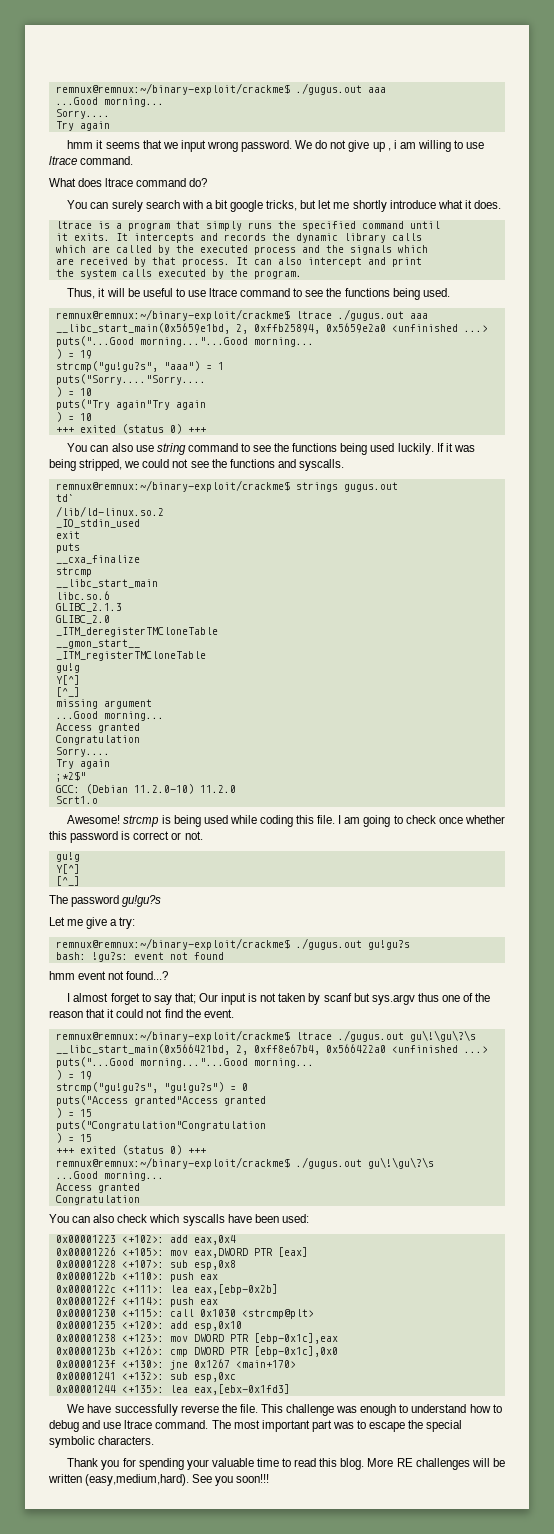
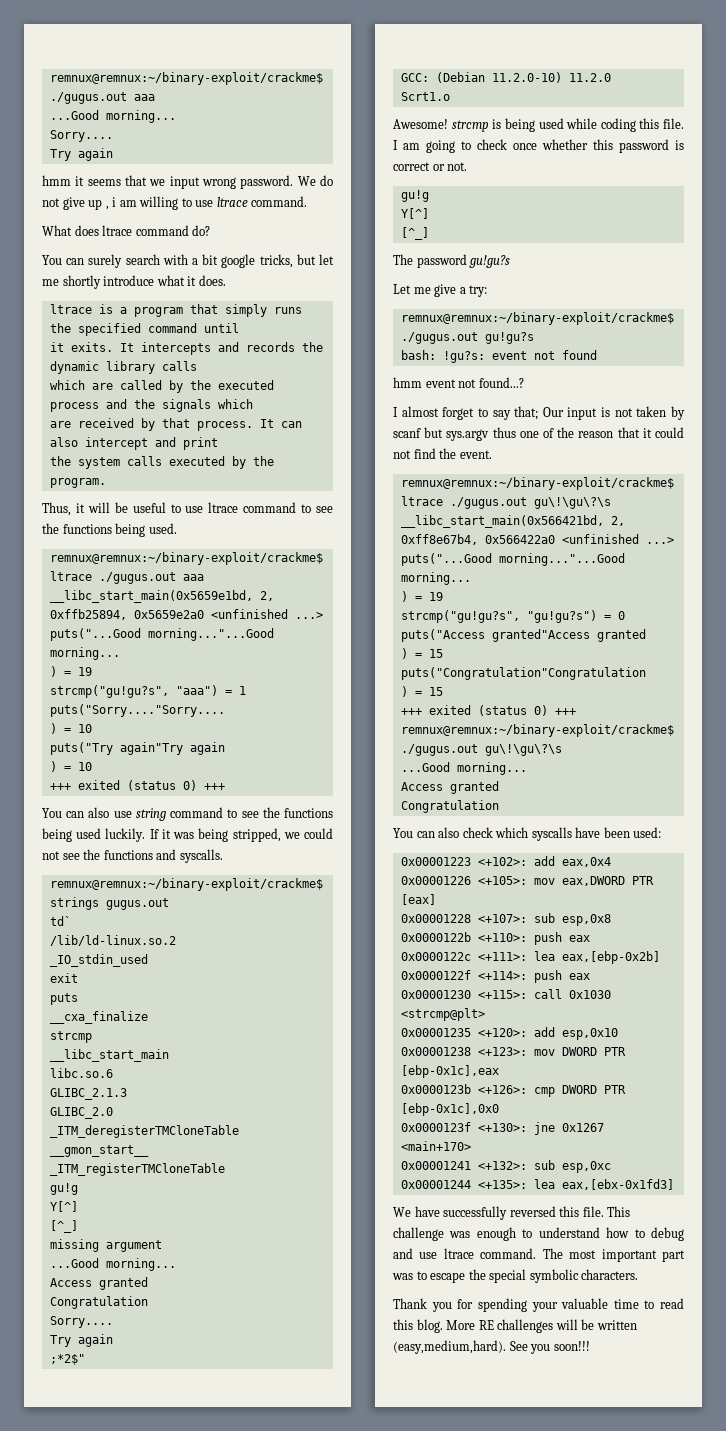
- We have successfully reverse the file.
+ We have successfully reversed this file.

